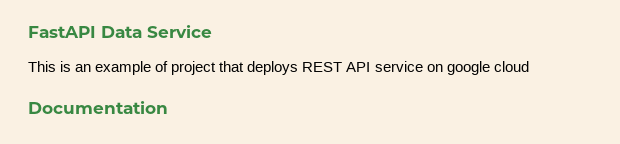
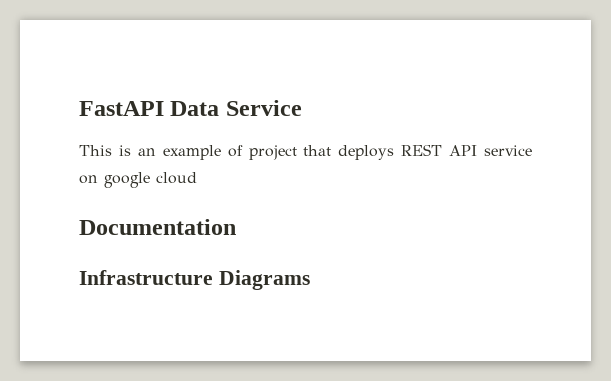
+ Infrastructure Diagrams

